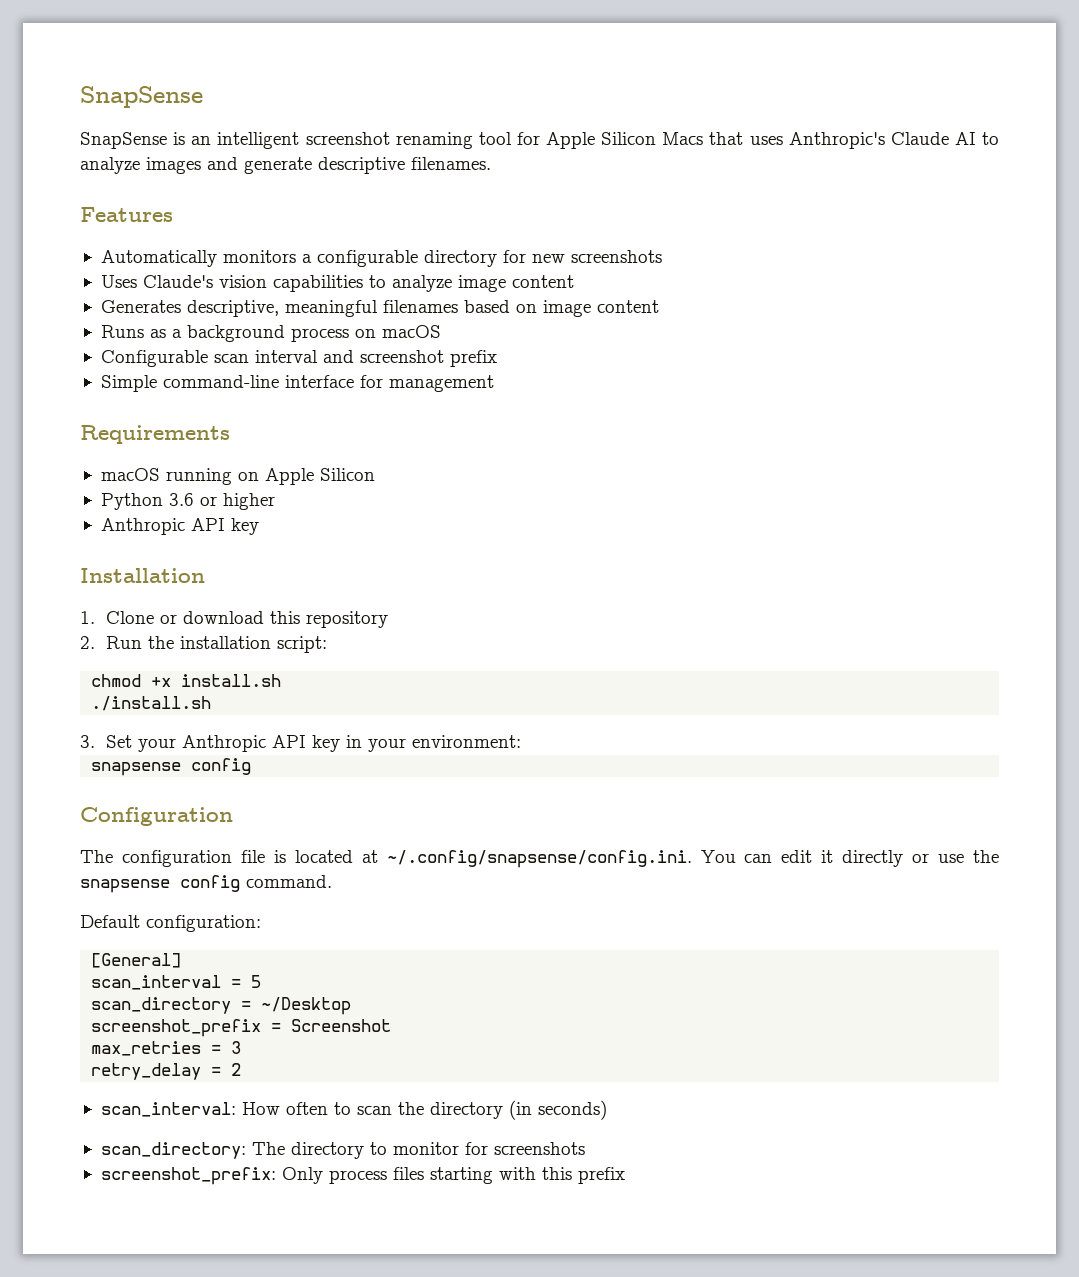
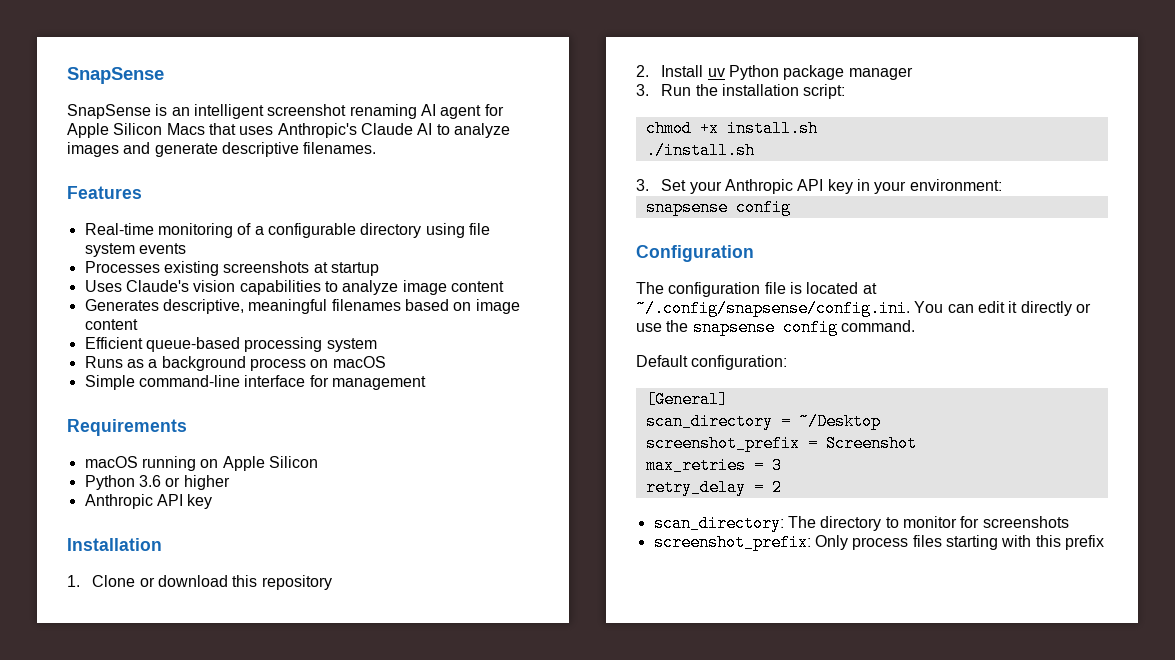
- SnapSense is an intelligent screenshot renaming tool for Apple Silicon Macs that uses Anthropic's Claude AI to analyze images and generate descriptive filenames.
+ SnapSense is an intelligent screenshot renaming AI agent for Apple Silicon Macs that uses Anthropic's Claude AI to analyze images and generate descriptive filenames.
- Automatically monitors a configurable directory for new screenshots
+ Real-time monitoring of a configurable directory using file system events
+ Processes existing screenshots at startup
+ Efficient queue-based processing system
- Configurable scan interval and screenshot prefix
- 2. Run the installation script:
+ 2. Install uv Python package manager
+ 3. Run the installation script:
- scan_interval = 5
- scan_interval: How often to scan the directory (in seconds)

